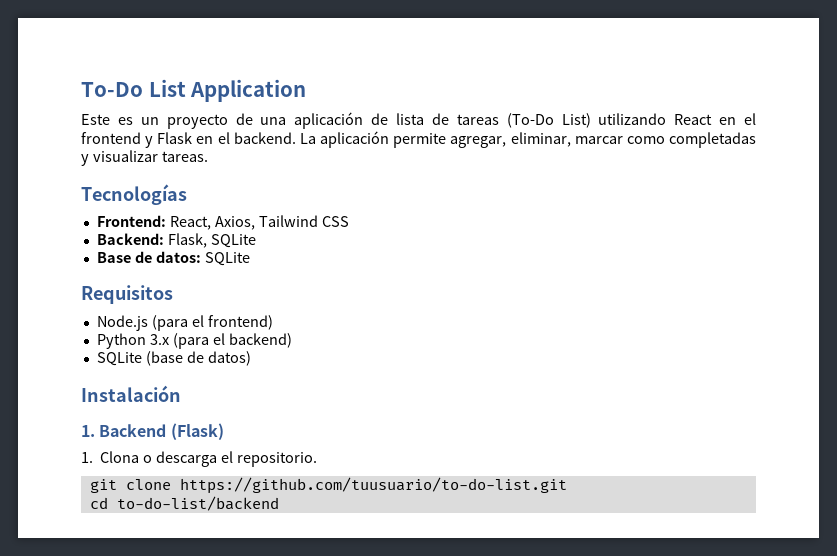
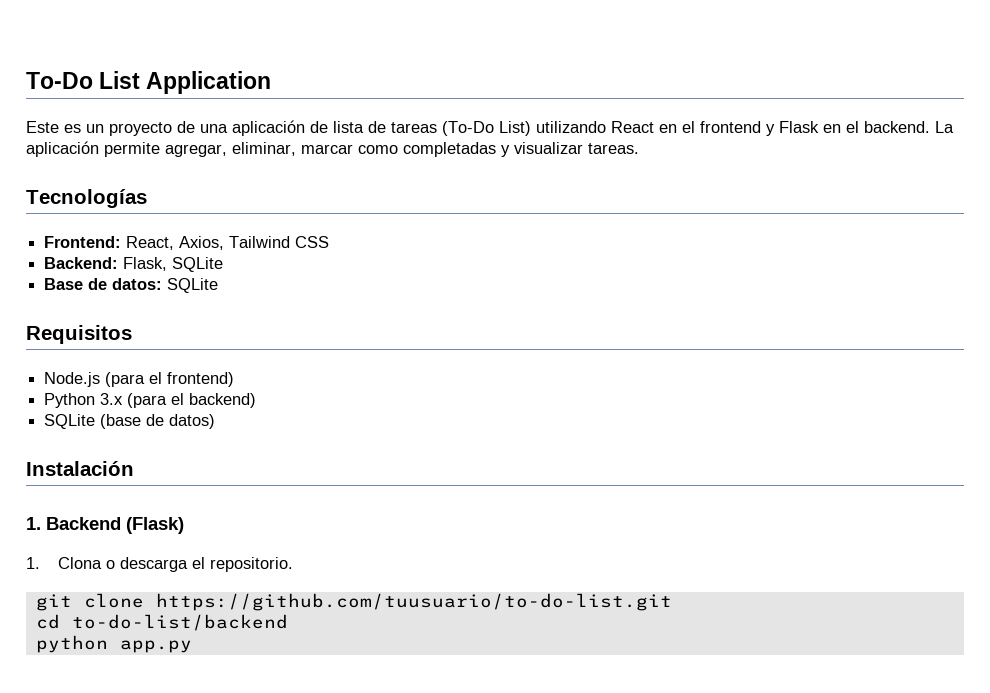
+ python app.py

